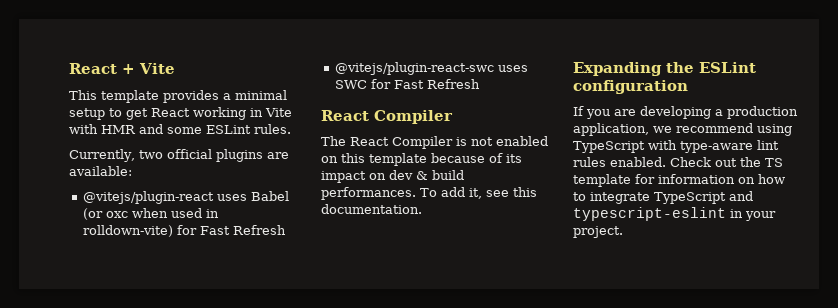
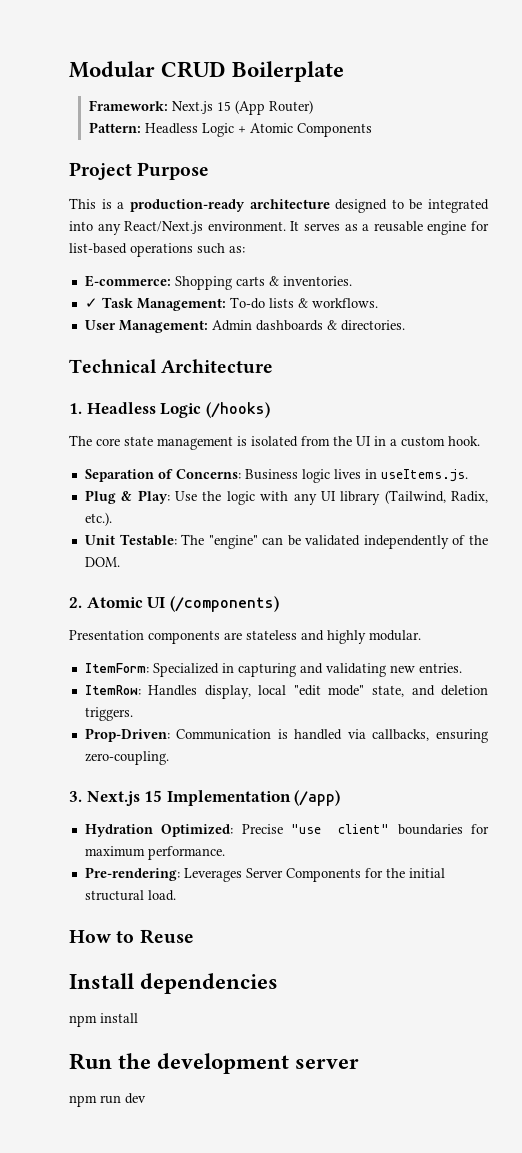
- React + Vite
- This template provides a minimal setup to get React working in Vite with HMR and some ESLint rules.
- Currently, two official plugins are available:
- @vitejs/plugin-react uses Babel (or oxc when used in rolldown-vite) for Fast Refresh
- @vitejs/plugin-react-swc uses SWC for Fast Refresh
- React Compiler
- The React Compiler is not enabled on this template because of its impact on dev & build performances. To add it, see this documentation.
- Expanding the ESLint configuration
- If you are developing a production application, we recommend using TypeScript with type-aware lint rules enabled. Check out the TS template for information on how to integrate TypeScript and typescript-eslint in your project.
+ Modular CRUD Boilerplate
+ Framework: Next.js 15 (App Router)
+ Pattern: Headless Logic + Atomic Components
+ Project Purpose
+ This is a production-ready architecture designed to be integrated into any React/Next.js environment. It serves as a reusable engine for list-based operations such as:
+ E-commerce: Shopping carts & inventories.
+ ✓ Task Management: To-do lists & workflows.
+ User Management: Admin dashboards & directories.
+ Technical Architecture
+ 1. Headless Logic (/hooks)
+ The core state management is isolated from the UI in a custom hook.
+ Separation of Concerns: Business logic lives in useItems.js.
+ Plug & Play: Use the logic with any UI library (Tailwind, Radix, etc.).
+ Unit Testable: The "engine" can be validated independently of the DOM.
+ 2. Atomic UI (/components)
+ Presentation components are stateless and highly modular.
+ ItemForm: Specialized in capturing and validating new entries.
+ ItemRow: Handles display, local "edit mode" state, and deletion triggers.
+ Prop-Driven: Communication is handled via callbacks, ensuring zero-coupling.
+ 3. Next.js 15 Implementation (/app)
+ Hydration Optimized: Precise "use client" boundaries for maximum performance.
+ Pre-rendering: Leverages Server Components for the initial structural load.
+ How to Reuse
+ Install dependencies
+ npm install
+ Run the development server
+ npm run dev

